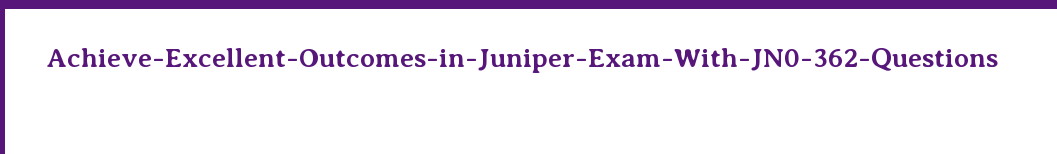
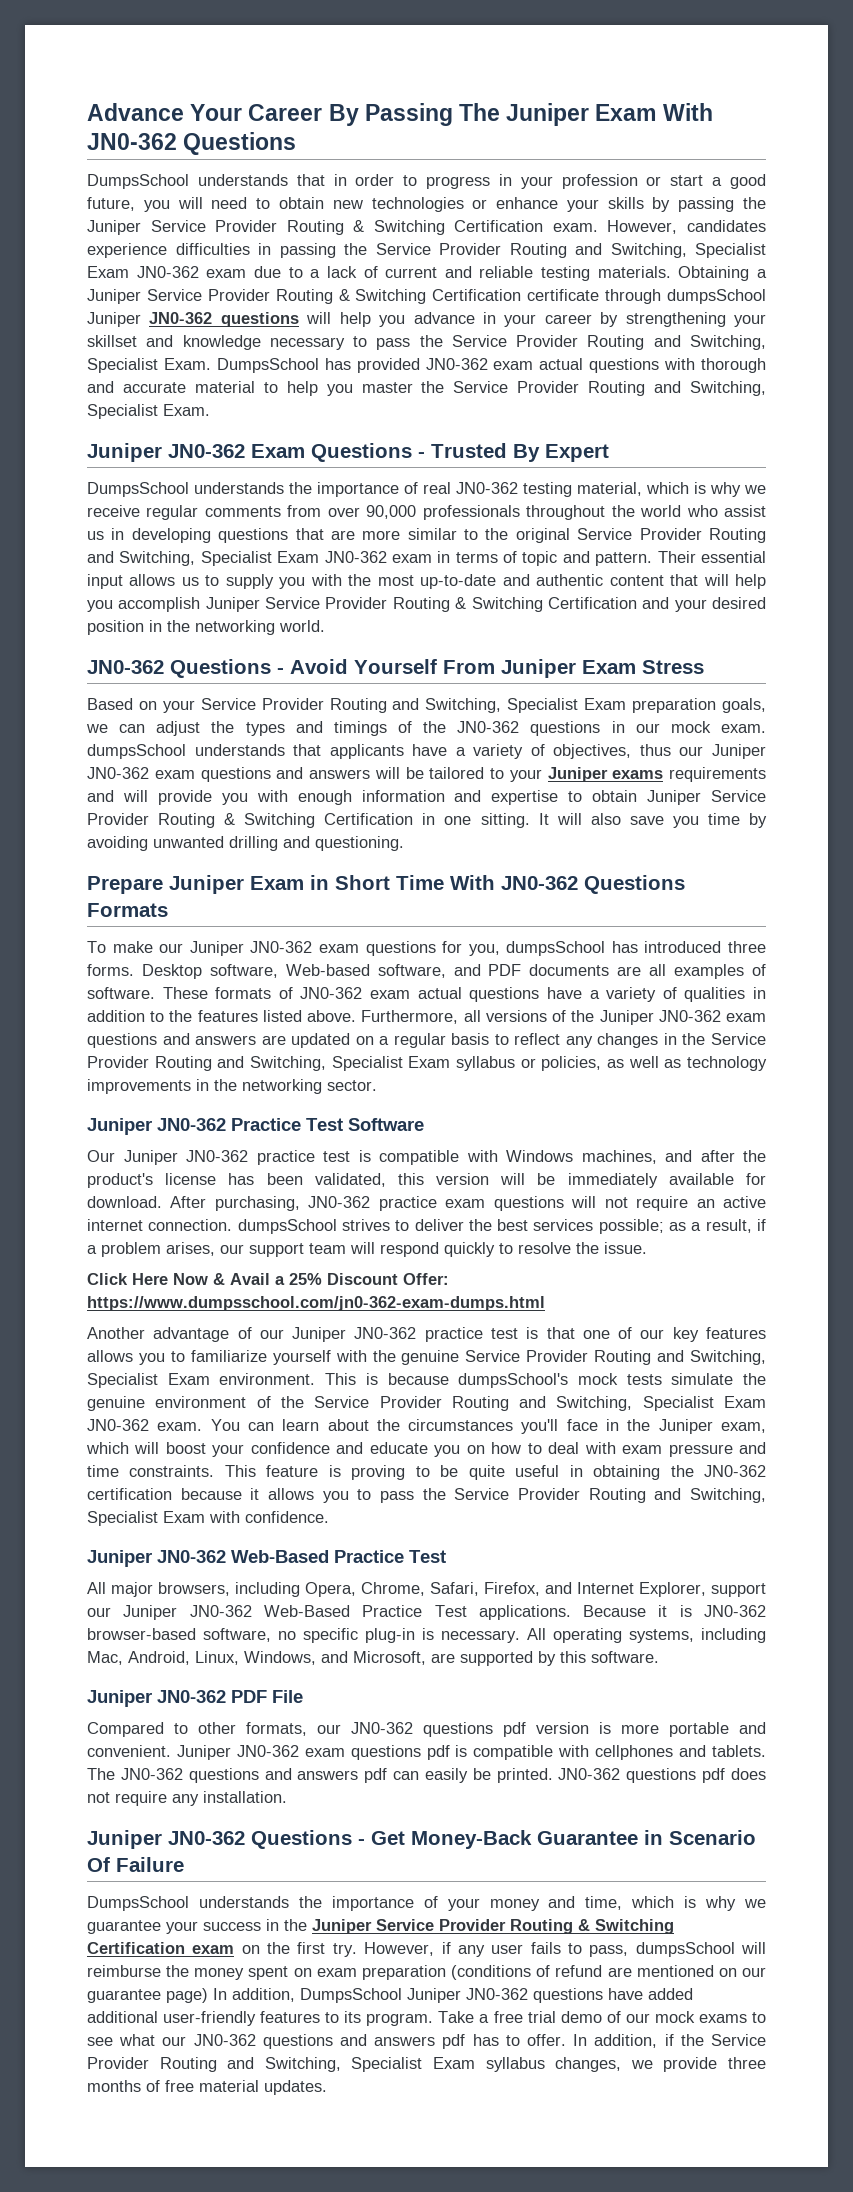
- Achieve-Excellent-Outcomes-in-Juniper-Exam-With-JN0-362-Questions
+ Advance Your Career By Passing The Juniper Exam With JN0-362 Questions
+ DumpsSchool understands that in order to progress in your profession or start a good future, you will need to obtain new technologies or enhance your skills by passing the Juniper Service Provider Routing & Switching Certification exam. However, candidates experience difficulties in passing the Service Provider Routing and Switching, Specialist Exam JN0-362 exam due to a lack of current and reliable testing materials. Obtaining a Juniper Service Provider Routing & Switching Certification certificate through dumpsSchool Juniper JN0-362 questions will help you advance in your career by strengthening your skillset and knowledge necessary to pass the Service Provider Routing and Switching, Specialist Exam. DumpsSchool has provided JN0-362 exam actual questions with thorough and accurate material to help you master the Service Provider Routing and Switching, Specialist Exam.
+ Juniper JN0-362 Exam Questions - Trusted By Expert
+ DumpsSchool understands the importance of real JN0-362 testing material, which is why we receive regular comments from over 90,000 professionals throughout the world who assist us in developing questions that are more similar to the original Service Provider Routing and Switching, Specialist Exam JN0-362 exam in terms of topic and pattern. Their essential input allows us to supply you with the most up-to-date and authentic content that will help you accomplish Juniper Service Provider Routing & Switching Certification and your desired position in the networking world.
+ JN0-362 Questions - Avoid Yourself From Juniper Exam Stress
+ Based on your Service Provider Routing and Switching, Specialist Exam preparation goals, we can adjust the types and timings of the JN0-362 questions in our mock exam. dumpsSchool understands that applicants have a variety of objectives, thus our Juniper JN0-362 exam questions and answers will be tailored to your Juniper exams requirements and will provide you with enough information and expertise to obtain Juniper Service Provider Routing & Switching Certification in one sitting. It will also save you time by avoiding unwanted drilling and questioning.
+ Prepare Juniper Exam in Short Time With JN0-362 Questions Formats
+ To make our Juniper JN0-362 exam questions for you, dumpsSchool has introduced three forms. Desktop software, Web-based software, and PDF documents are all examples of software. These formats of JN0-362 exam actual questions have a variety of qualities in addition to the features listed above. Furthermore, all versions of the Juniper JN0-362 exam questions and answers are updated on a regular basis to reflect any changes in the Service Provider Routing and Switching, Specialist Exam syllabus or policies, as well as technology improvements in the networking sector.
+ Juniper JN0-362 Practice Test Software
+ Our Juniper JN0-362 practice test is compatible with Windows machines, and after the product's license has been validated, this version will be immediately available for download. After purchasing, JN0-362 practice exam questions will not require an active internet connection. dumpsSchool strives to deliver the best services possible; as a result, if a problem arises, our support team will respond quickly to resolve the issue.
+ Click Here Now & Avail a 25% Discount Offer: https://www.dumpsschool.com/jn0-362-exam-dumps.html
+ Another advantage of our Juniper JN0-362 practice test is that one of our key features allows you to familiarize yourself with the genuine Service Provider Routing and Switching, Specialist Exam environment. This is because dumpsSchool's mock tests simulate the genuine environment of the Service Provider Routing and Switching, Specialist Exam JN0-362 exam. You can learn about the circumstances you'll face in the Juniper exam, which will boost your confidence and educate you on how to deal with exam pressure and time constraints. This feature is proving to be quite useful in obtaining the JN0-362 certification because it allows you to pass the Service Provider Routing and Switching, Specialist Exam with confidence.
+ Juniper JN0-362 Web-Based Practice Test
+ All major browsers, including Opera, Chrome, Safari, Firefox, and Internet Explorer, support our Juniper JN0-362 Web-Based Practice Test applications. Because it is JN0-362 browser-based software, no specific plug-in is necessary. All operating systems, including Mac, Android, Linux, Windows, and Microsoft, are supported by this software.
+ Juniper JN0-362 PDF File
+ Compared to other formats, our JN0-362 questions pdf version is more portable and convenient. Juniper JN0-362 exam questions pdf is compatible with cellphones and tablets. The JN0-362 questions and answers pdf can easily be printed. JN0-362 questions pdf does not require any installation.
+ Juniper JN0-362 Questions - Get Money-Back Guarantee in Scenario Of Failure
+ DumpsSchool understands the importance of your money and time, which is why we guarantee your success in the Juniper Service Provider Routing & Switching Certification exam on the first try. However, if any user fails to pass, dumpsSchool will reimburse the money spent on exam preparation (conditions of refund are mentioned on our guarantee page) In addition, DumpsSchool Juniper JN0-362 questions have added additional user-friendly features to its program. Take a free trial demo of our mock exams to see what our JN0-362 questions and answers pdf has to offer. In addition, if the Service Provider Routing and Switching, Specialist Exam syllabus changes, we provide three months of free material updates.

